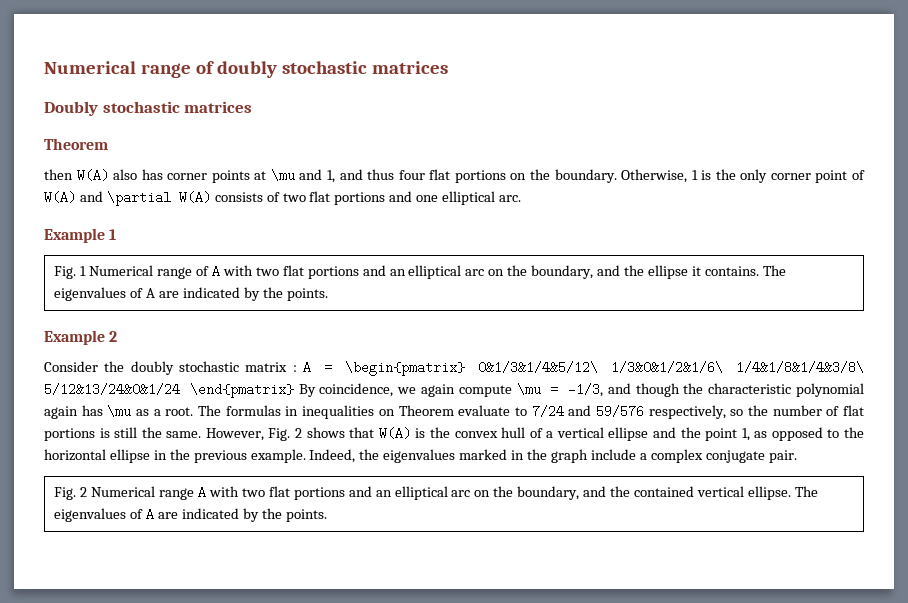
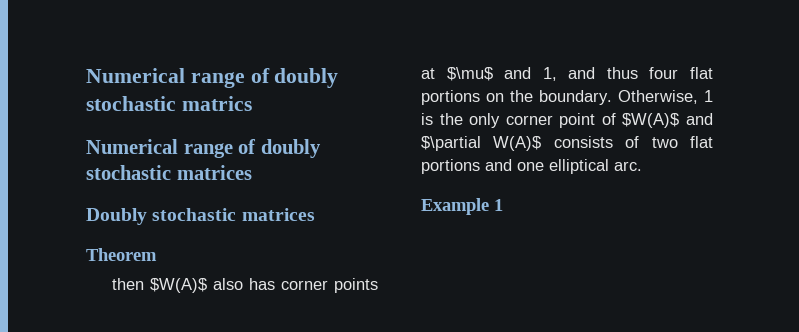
+ Numerical range of doubly stochastic matrics
- then W(A) also has corner points at \mu and 1, and thus four flat portions on the boundary.
+ then $W(A)$ also has corner points at $\mu$ and 1, and thus four flat portions on the boundary.
- Otherwise, 1 is the only corner point of W(A) and \partial W(A) consists of two flat portions and one elliptical arc.
+ Otherwise, 1 is the only corner point of $W(A)$ and $\partial W(A)$ consists of two flat portions and one elliptical arc.
- Fig. 1 Numerical range of A with two flat portions and an elliptical arc on the boundary, and the ellipse it contains. The eigenvalues of A are indicated by the points.
- Example 2
- Consider the doubly stochastic matrix : A = \begin{pmatrix} 0&1/3&1/4&5/12\ 1/3&0&1/2&1/6\ 1/4&1/8&1/4&3/8\ 5/12&13/24&0&1/24 \end{pmatrix} By coincidence, we again compute \mu = -1/3, and though the characteristic polynomial again has \mu as a root. The formulas in inequalities on Theorem evaluate to 7/24 and 59/576 respectively, so the number of flat portions is still the same. However, Fig. 2 shows that W(A) is the convex hull of a vertical ellipse and the point 1, as opposed to the horizontal ellipse in the previous example. Indeed, the eigenvalues marked in the graph include a complex conjugate pair.
- Fig. 2 Numerical range A with two flat portions and an elliptical arc on the boundary, and the contained vertical ellipse. The eigenvalues of A are indicated by the points.

